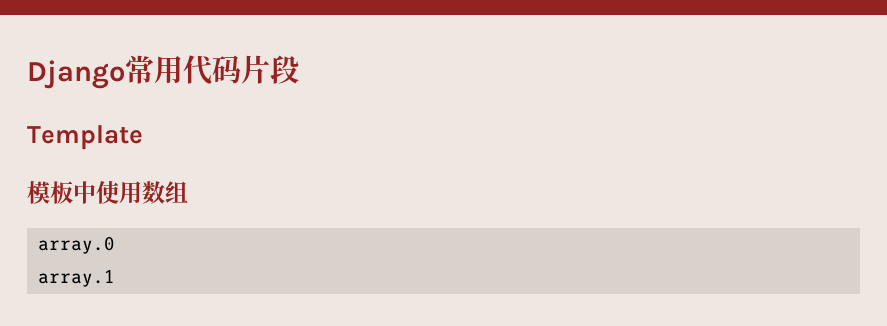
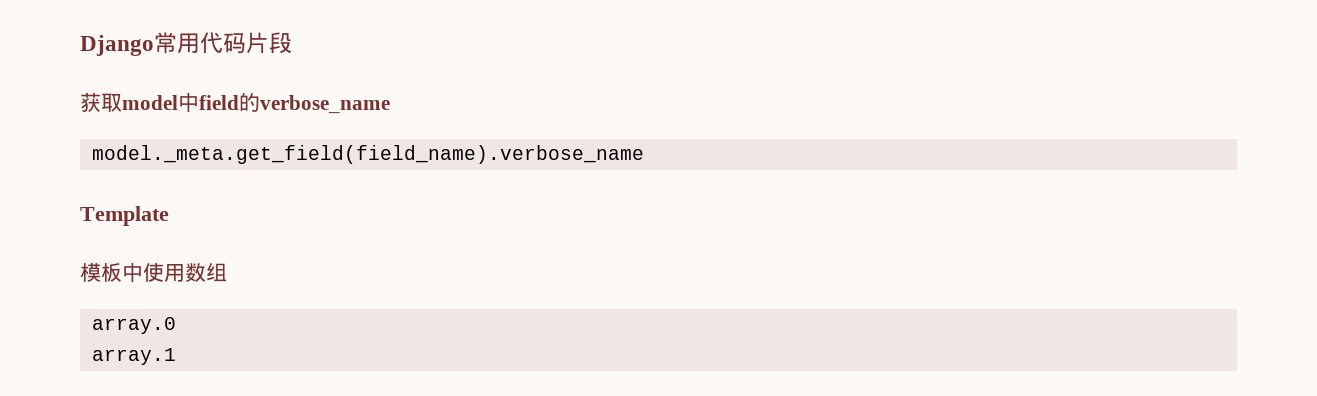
+ 获取model中field的verbose_name
+ model._meta.get_field(field_name).verbose_name

